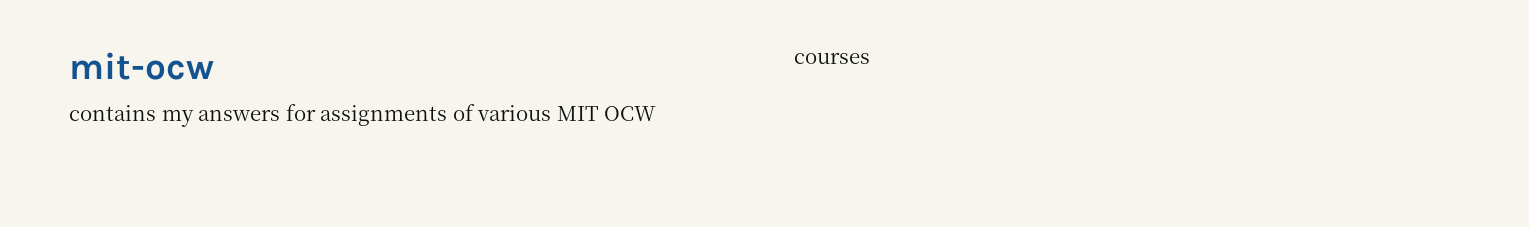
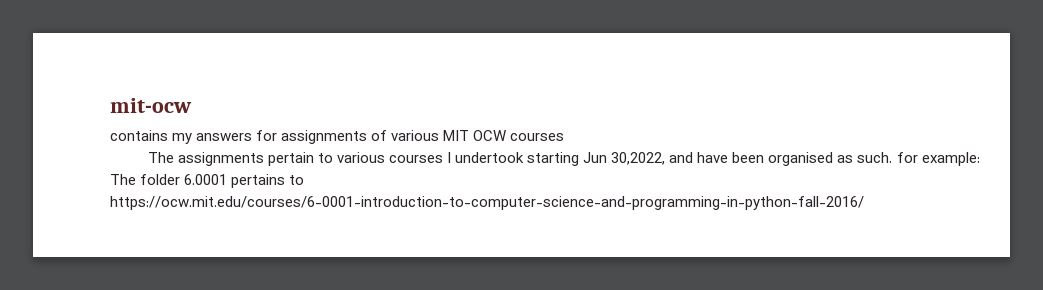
+ The assignments pertain to various courses I undertook starting Jun 30,2022, and have been organised as such. for example: The folder 6.0001 pertains to https://ocw.mit.edu/courses/6-0001-introduction-to-computer-science-and-programming-in-python-fall-2016/

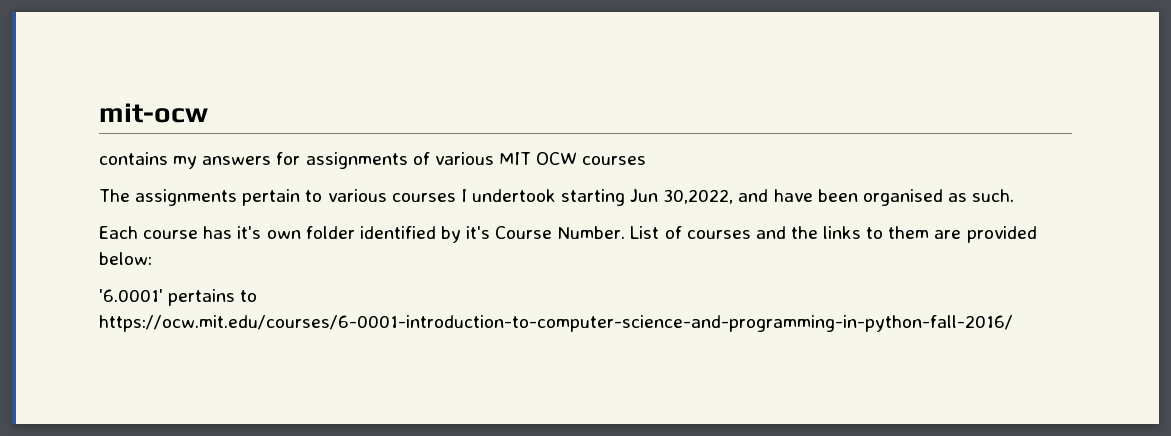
- The assignments pertain to various courses I undertook starting Jun 30,2022, and have been organised as such. for example: The folder 6.0001 pertains to https://ocw.mit.edu/courses/6-0001-introduction-to-computer-science-and-programming-in-python-fall-2016/
+ The assignments pertain to various courses I undertook starting Jun 30,2022, and have been organised as such.
+ Each course has it's own folder identified by it's Course Number. List of courses and the links to them are provided below:
+ '6.0001' pertains to https://ocw.mit.edu/courses/6-0001-introduction-to-computer-science-and-programming-in-python-fall-2016/

